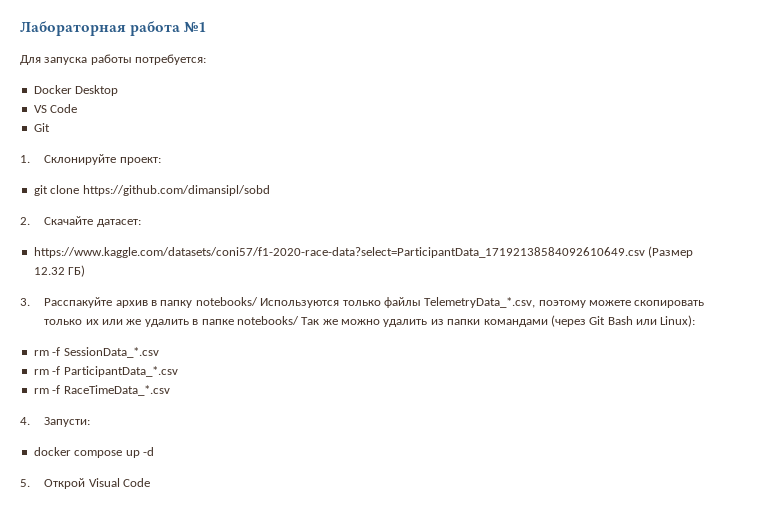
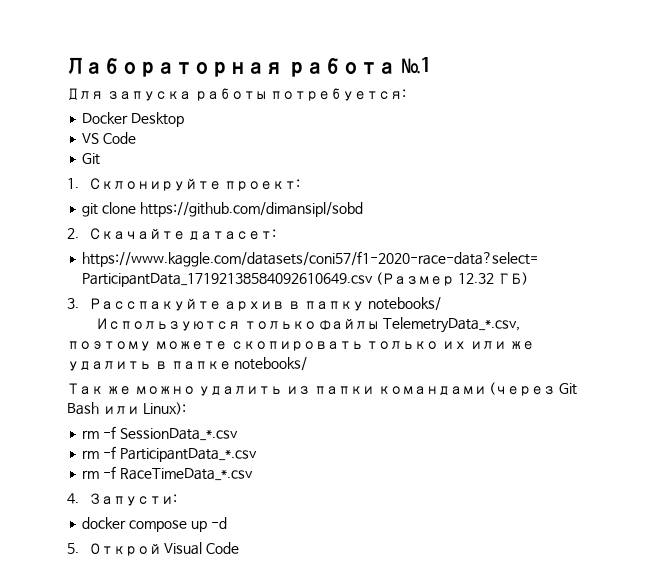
- 3. Расспакуйте архив в папку notebooks/ Используются только файлы TelemetryData_*.csv, поэтому можете скопировать только их или же удалить в папке notebooks/ Так же можно удалить из папки командами (через Git Bash или Linux):
+ 3. Расспакуйте архив в папку notebooks/
+ Используются только файлы TelemetryData_*.csv, поэтому можете скопировать только их или же удалить в папке notebooks/
+ Так же можно удалить из папки командами (через Git Bash или Linux):

